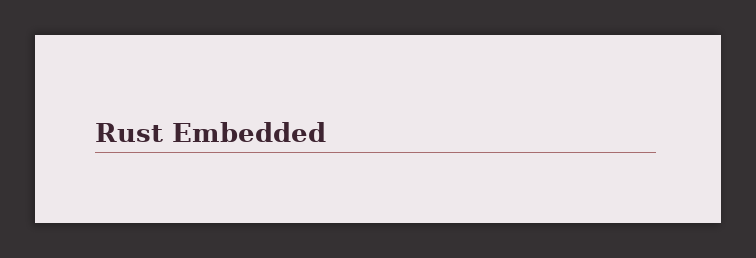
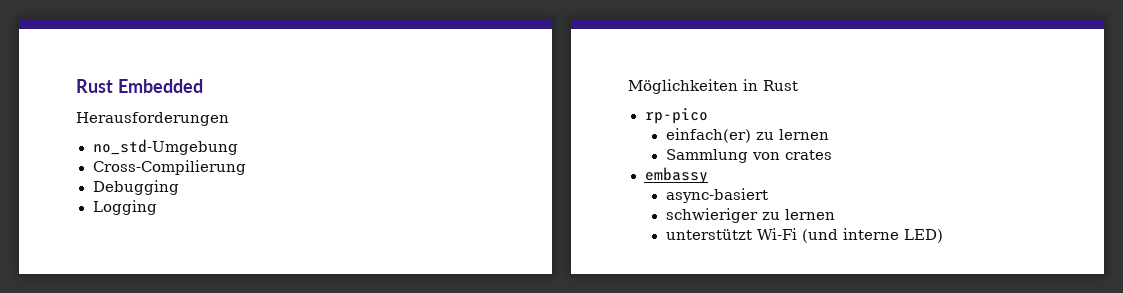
+ Herausforderungen
+ no_std-Umgebung
+ Cross-Compilierung
+ Debugging
+ Logging
+ Möglichkeiten in Rust
+ rp-pico
+ einfach(er) zu lernen
+ Sammlung von crates
+ embassy
+ async-basiert
+ schwieriger zu lernen
+ unterstützt Wi-Fi (und interne LED)

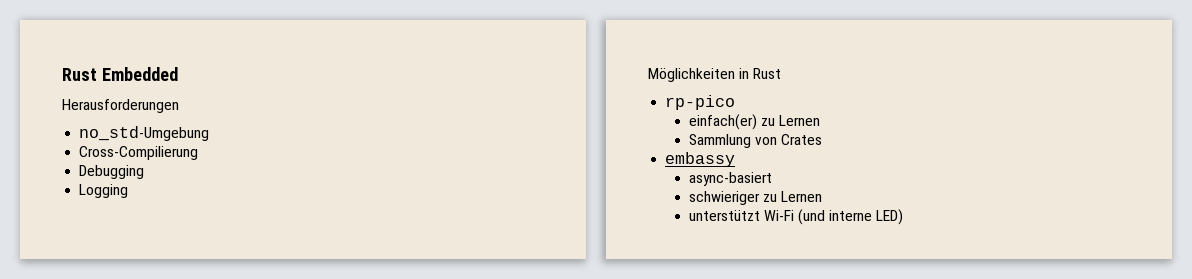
- einfach(er) zu lernen
+ einfach(er) zu Lernen
- Sammlung von crates
+ Sammlung von Crates
- schwieriger zu lernen
+ schwieriger zu Lernen

